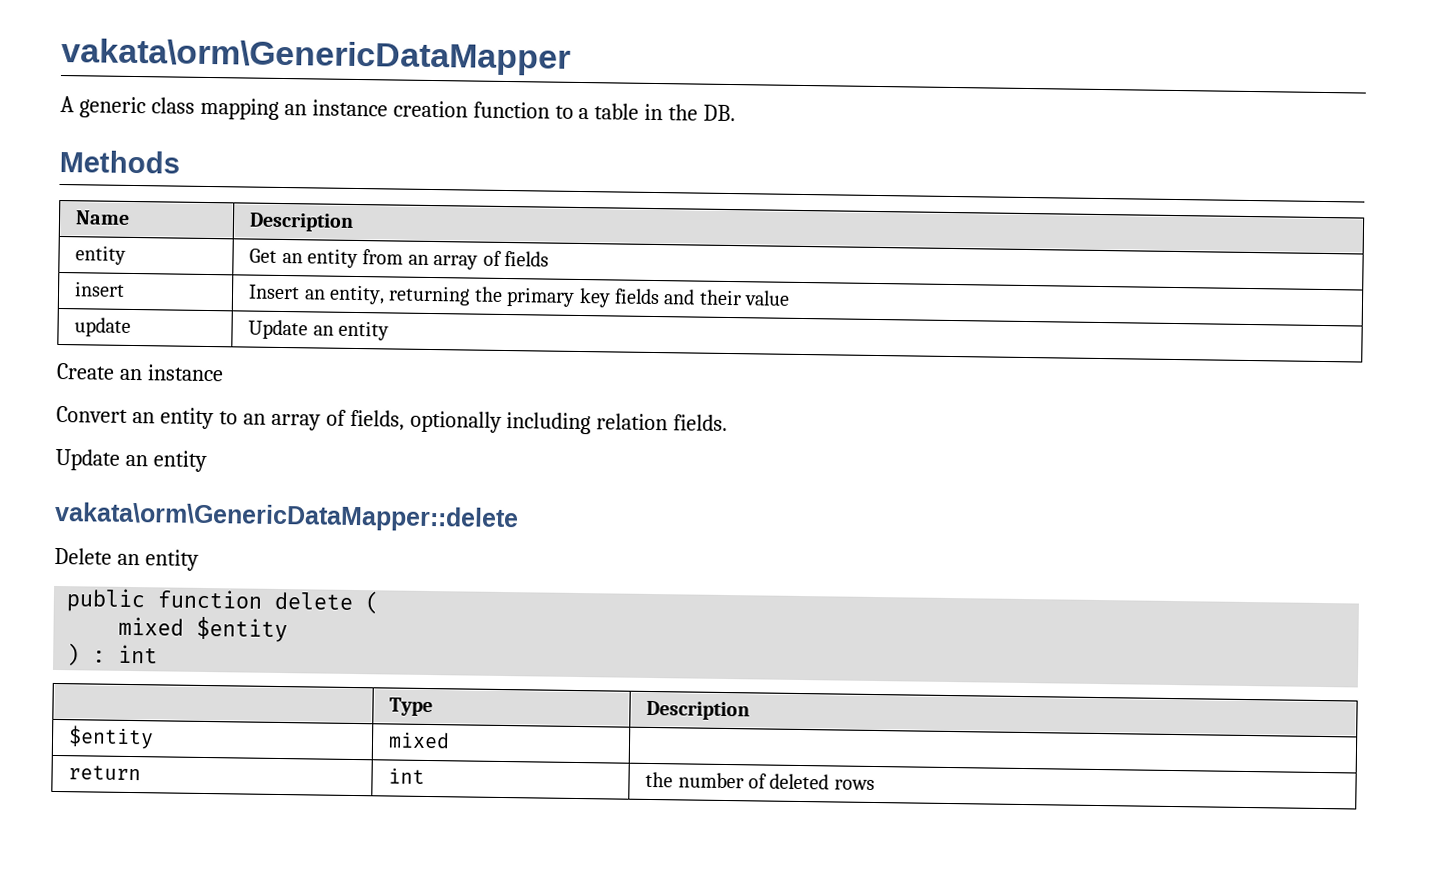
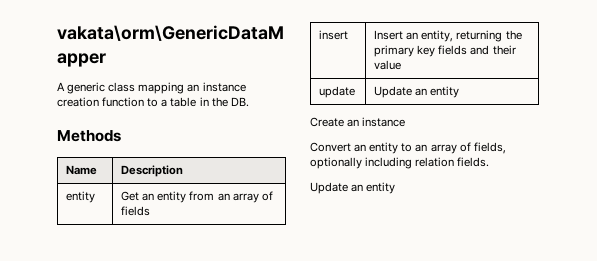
- vakata\orm\GenericDataMapper::delete
- Delete an entity
- public function delete (
- mixed $entity
- ) : int
- | Type | Description
- $entity | mixed |
- return | int | the number of deleted rows

